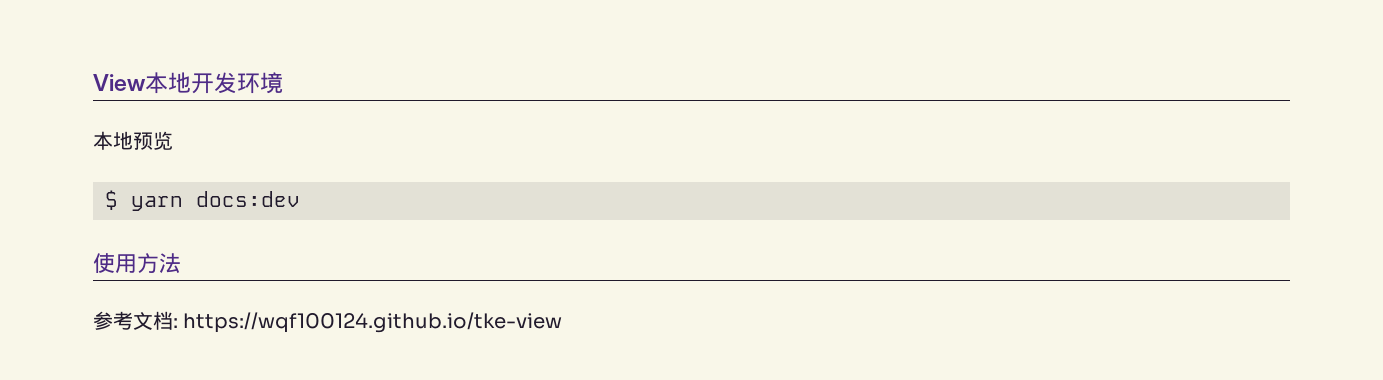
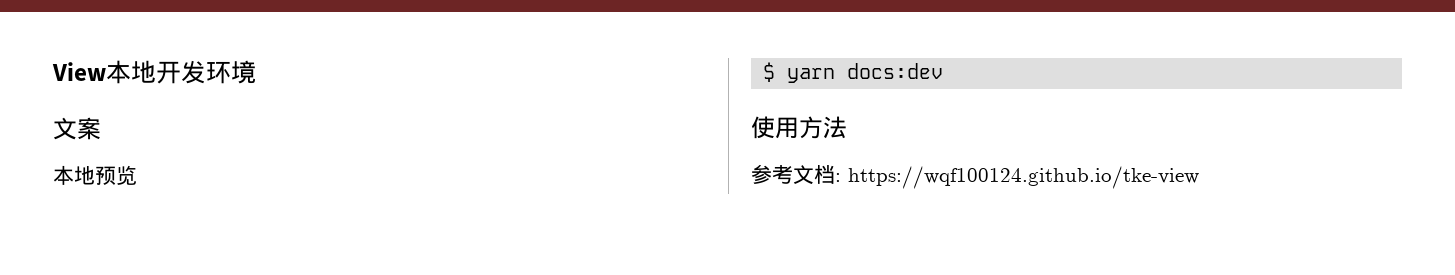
+ 文案

